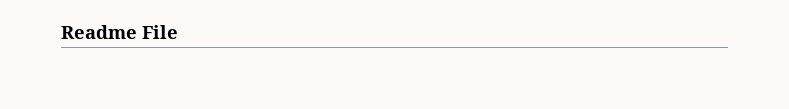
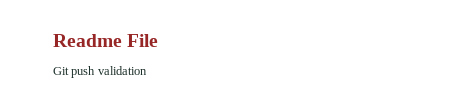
+ Git push validation

